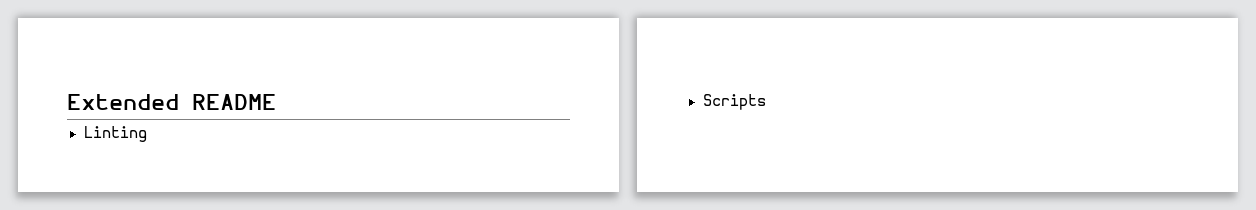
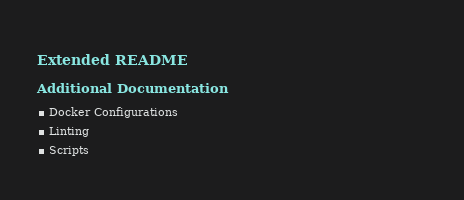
+ Additional Documentation
+ Docker Configurations

